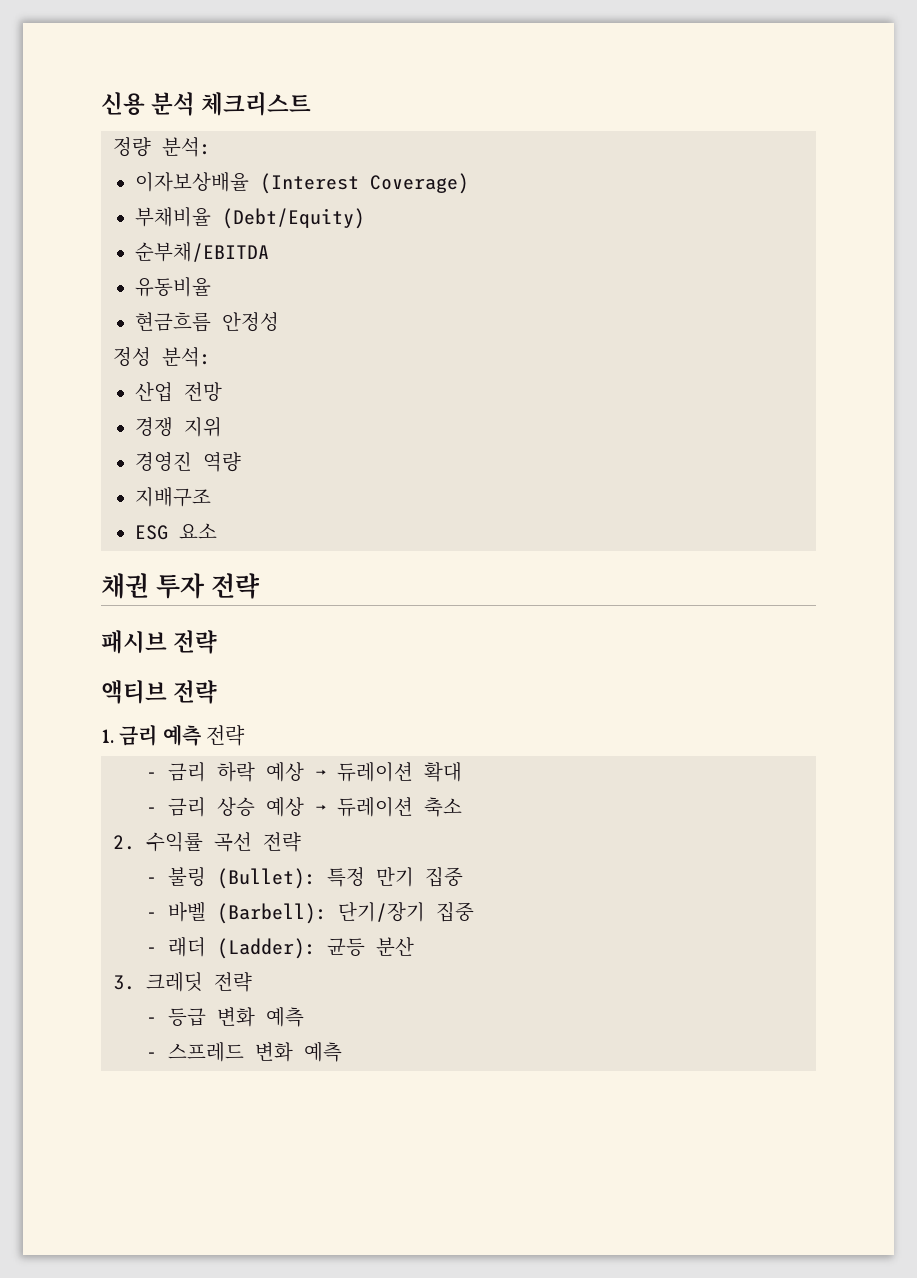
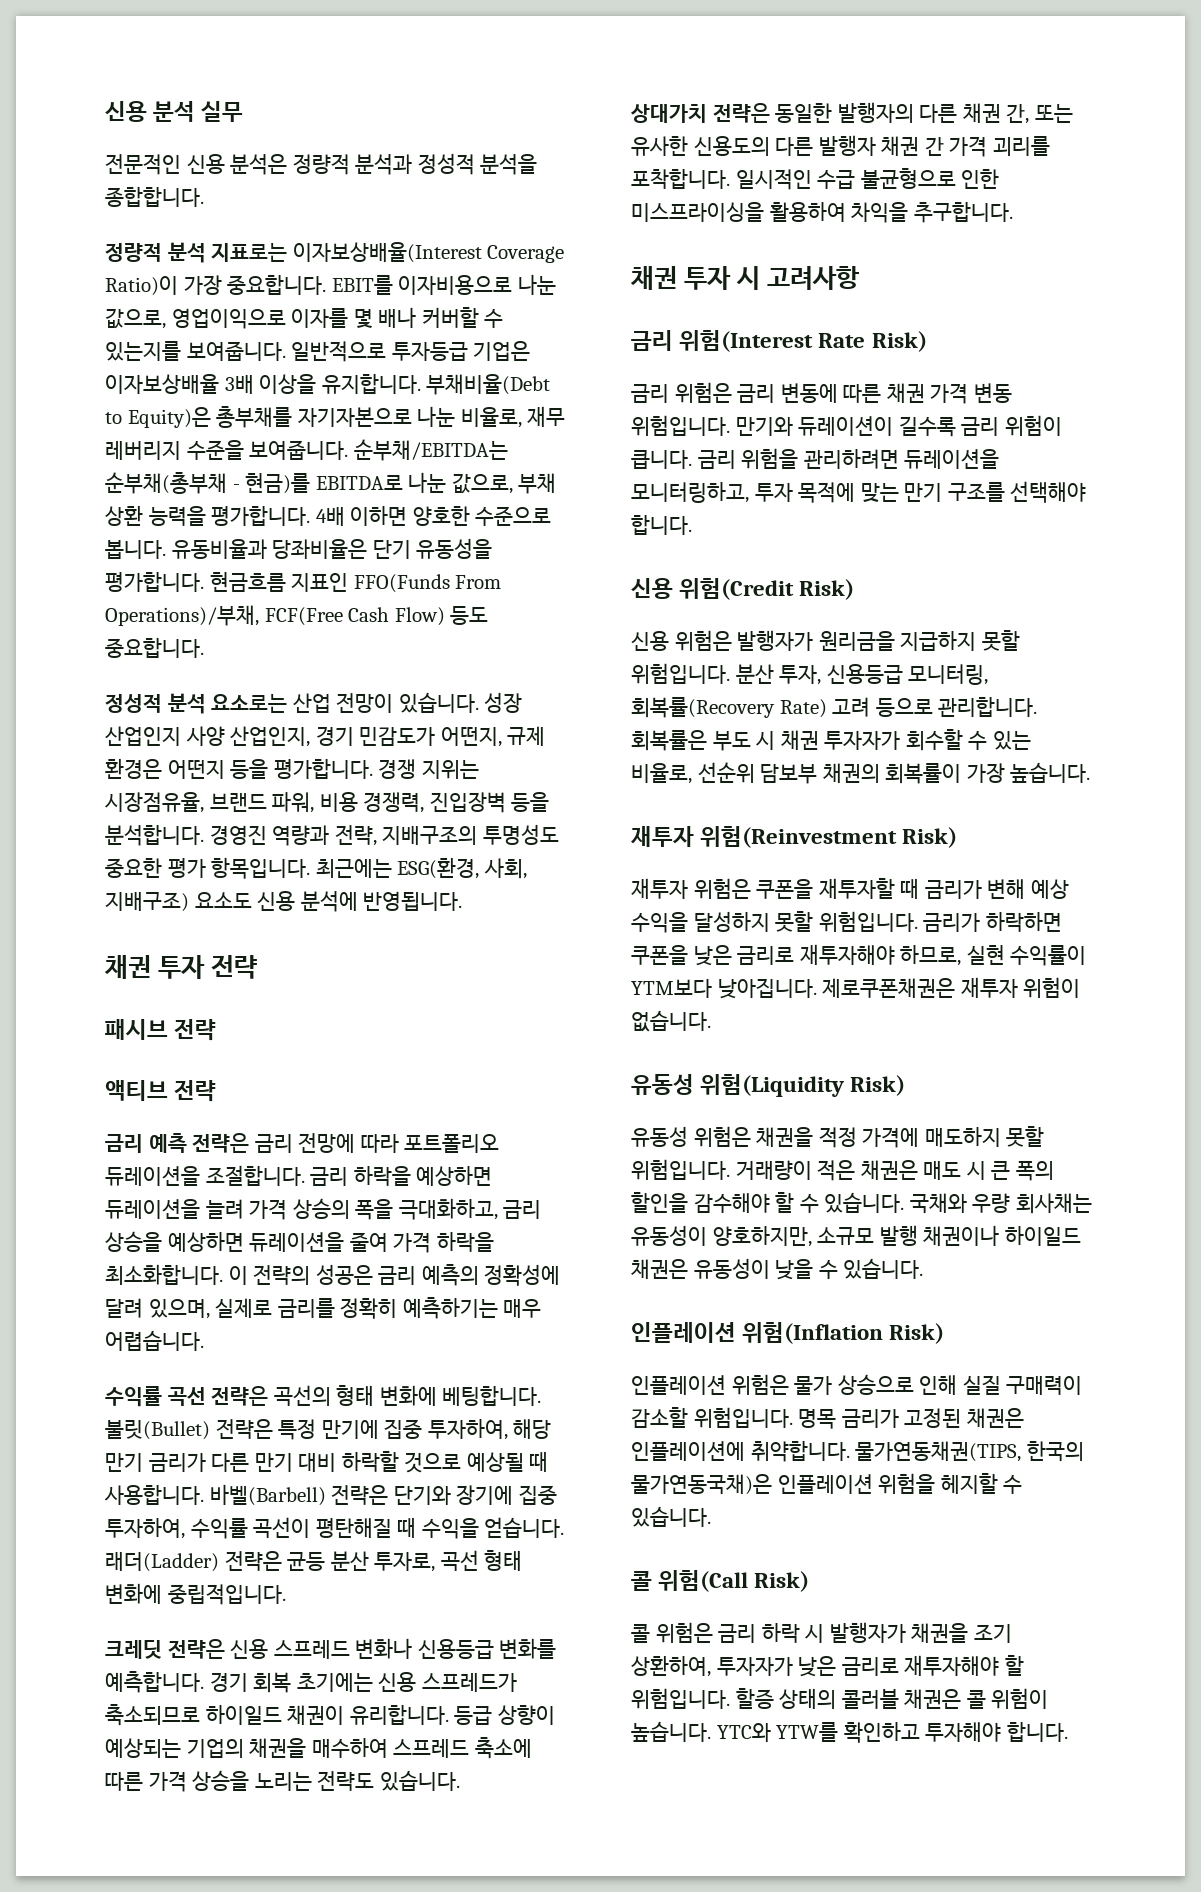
- 신용 분석 체크리스트
- 정량 분석:
- 이자보상배율 (Interest Coverage)
- 부채비율 (Debt/Equity)
- 순부채/EBITDA
- 유동비율
- 현금흐름 안정성
- 정성 분석:
- 산업 전망
- 경쟁 지위
- 경영진 역량
- 지배구조
- ESG 요소
+ 신용 분석 실무
+ 전문적인 신용 분석은 정량적 분석과 정성적 분석을 종합합니다.
+ 정량적 분석 지표로는 이자보상배율(Interest Coverage Ratio)이 가장 중요합니다. EBIT를 이자비용으로 나눈 값으로, 영업이익으로 이자를 몇 배나 커버할 수 있는지를 보여줍니다. 일반적으로 투자등급 기업은 이자보상배율 3배 이상을 유지합니다. 부채비율(Debt to Equity)은 총부채를 자기자본으로 나눈 비율로, 재무 레버리지 수준을 보여줍니다. 순부채/EBITDA는 순부채(총부채 - 현금)를 EBITDA로 나눈 값으로, 부채 상환 능력을 평가합니다. 4배 이하면 양호한 수준으로 봅니다. 유동비율과 당좌비율은 단기 유동성을 평가합니다. 현금흐름 지표인 FFO(Funds From Operations)/부채, FCF(Free Cash Flow) 등도 중요합니다.
+ 정성적 분석 요소로는 산업 전망이 있습니다. 성장 산업인지 사양 산업인지, 경기 민감도가 어떤지, 규제 환경은 어떤지 등을 평가합니다. 경쟁 지위는 시장점유율, 브랜드 파워, 비용 경쟁력, 진입장벽 등을 분석합니다. 경영진 역량과 전략, 지배구조의 투명성도 중요한 평가 항목입니다. 최근에는 ESG(환경, 사회, 지배구조) 요소도 신용 분석에 반영됩니다.
- 1. 금리 예측 전략
- - 금리 하락 예상 → 듀레이션 확대
- - 금리 상승 예상 → 듀레이션 축소
- 2. 수익률 곡선 전략
- - 불링 (Bullet): 특정 만기 집중
- - 바벨 (Barbell): 단기/장기 집중
- - 래더 (Ladder): 균등 분산
- 3. 크레딧 전략
- - 등급 변화 예측
- - 스프레드 변화 예측
+ 금리 예측 전략은 금리 전망에 따라 포트폴리오 듀레이션을 조절합니다. 금리 하락을 예상하면 듀레이션을 늘려 가격 상승의 폭을 극대화하고, 금리 상승을 예상하면 듀레이션을 줄여 가격 하락을 최소화합니다. 이 전략의 성공은 금리 예측의 정확성에 달려 있으며, 실제로 금리를 정확히 예측하기는 매우 어렵습니다.
+ 수익률 곡선 전략은 곡선의 형태 변화에 베팅합니다. 불릿(Bullet) 전략은 특정 만기에 집중 투자하여, 해당 만기 금리가 다른 만기 대비 하락할 것으로 예상될 때 사용합니다. 바벨(Barbell) 전략은 단기와 장기에 집중 투자하여, 수익률 곡선이 평탄해질 때 수익을 얻습니다. 래더(Ladder) 전략은 균등 분산 투자로, 곡선 형태 변화에 중립적입니다.
+ 크레딧 전략은 신용 스프레드 변화나 신용등급 변화를 예측합니다. 경기 회복 초기에는 신용 스프레드가 축소되므로 하이일드 채권이 유리합니다. 등급 상향이 예상되는 기업의 채권을 매수하여 스프레드 축소에 따른 가격 상승을 노리는 전략도 있습니다.
+ 상대가치 전략은 동일한 발행자의 다른 채권 간, 또는 유사한 신용도의 다른 발행자 채권 간 가격 괴리를 포착합니다. 일시적인 수급 불균형으로 인한 미스프라이싱을 활용하여 차익을 추구합니다.
+ 채권 투자 시 고려사항
+ 금리 위험(Interest Rate Risk)
+ 금리 위험은 금리 변동에 따른 채권 가격 변동 위험입니다. 만기와 듀레이션이 길수록 금리 위험이 큽니다. 금리 위험을 관리하려면 듀레이션을 모니터링하고, 투자 목적에 맞는 만기 구조를 선택해야 합니다.
+ 신용 위험(Credit Risk)
+ 신용 위험은 발행자가 원리금을 지급하지 못할 위험입니다. 분산 투자, 신용등급 모니터링, 회복률(Recovery Rate) 고려 등으로 관리합니다. 회복률은 부도 시 채권 투자자가 회수할 수 있는 비율로, 선순위 담보부 채권의 회복률이 가장 높습니다.
+ 재투자 위험(Reinvestment Risk)
+ 재투자 위험은 쿠폰을 재투자할 때 금리가 변해 예상 수익을 달성하지 못할 위험입니다. 금리가 하락하면 쿠폰을 낮은 금리로 재투자해야 하므로, 실현 수익률이 YTM보다 낮아집니다. 제로쿠폰채권은 재투자 위험이 없습니다.
+ 유동성 위험(Liquidity Risk)
+ 유동성 위험은 채권을 적정 가격에 매도하지 못할 위험입니다. 거래량이 적은 채권은 매도 시 큰 폭의 할인을 감수해야 할 수 있습니다. 국채와 우량 회사채는 유동성이 양호하지만, 소규모 발행 채권이나 하이일드 채권은 유동성이 낮을 수 있습니다.
+ 인플레이션 위험(Inflation Risk)
+ 인플레이션 위험은 물가 상승으로 인해 실질 구매력이 감소할 위험입니다. 명목 금리가 고정된 채권은 인플레이션에 취약합니다. 물가연동채권(TIPS, 한국의 물가연동국채)은 인플레이션 위험을 헤지할 수 있습니다.
+ 콜 위험(Call Risk)
+ 콜 위험은 금리 하락 시 발행자가 채권을 조기 상환하여, 투자자가 낮은 금리로 재투자해야 할 위험입니다. 할증 상태의 콜러블 채권은 콜 위험이 높습니다. YTC와 YTW를 확인하고 투자해야 합니다.

